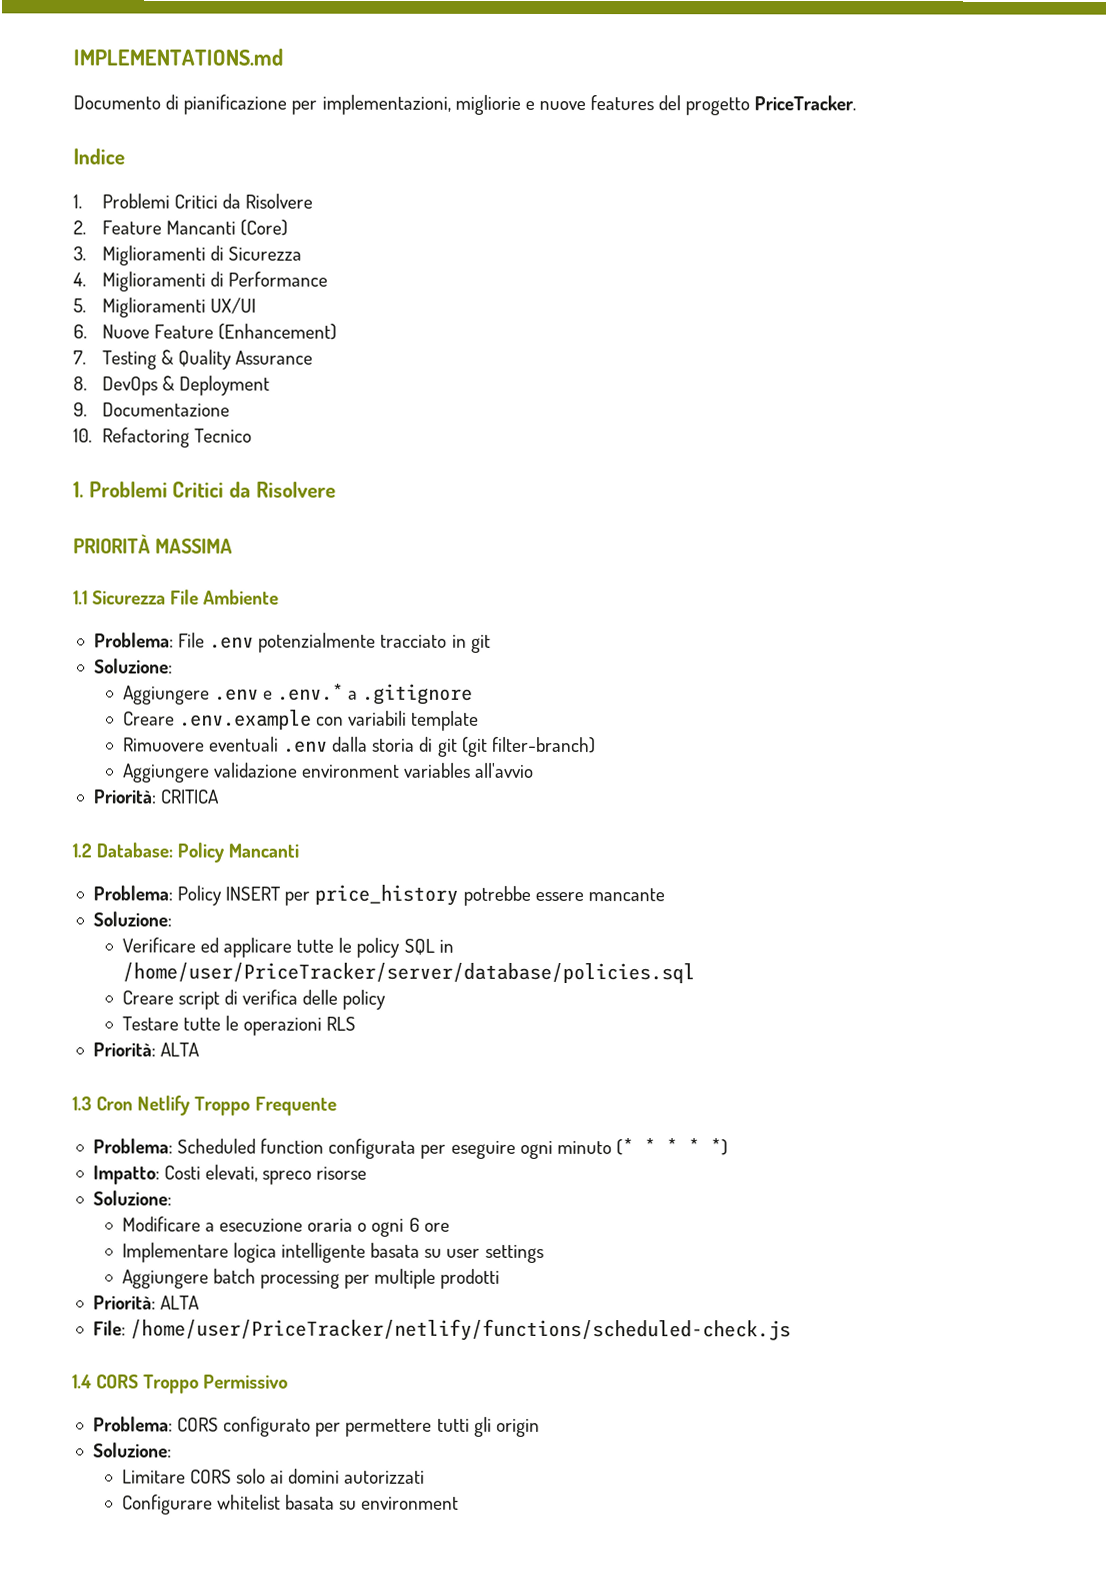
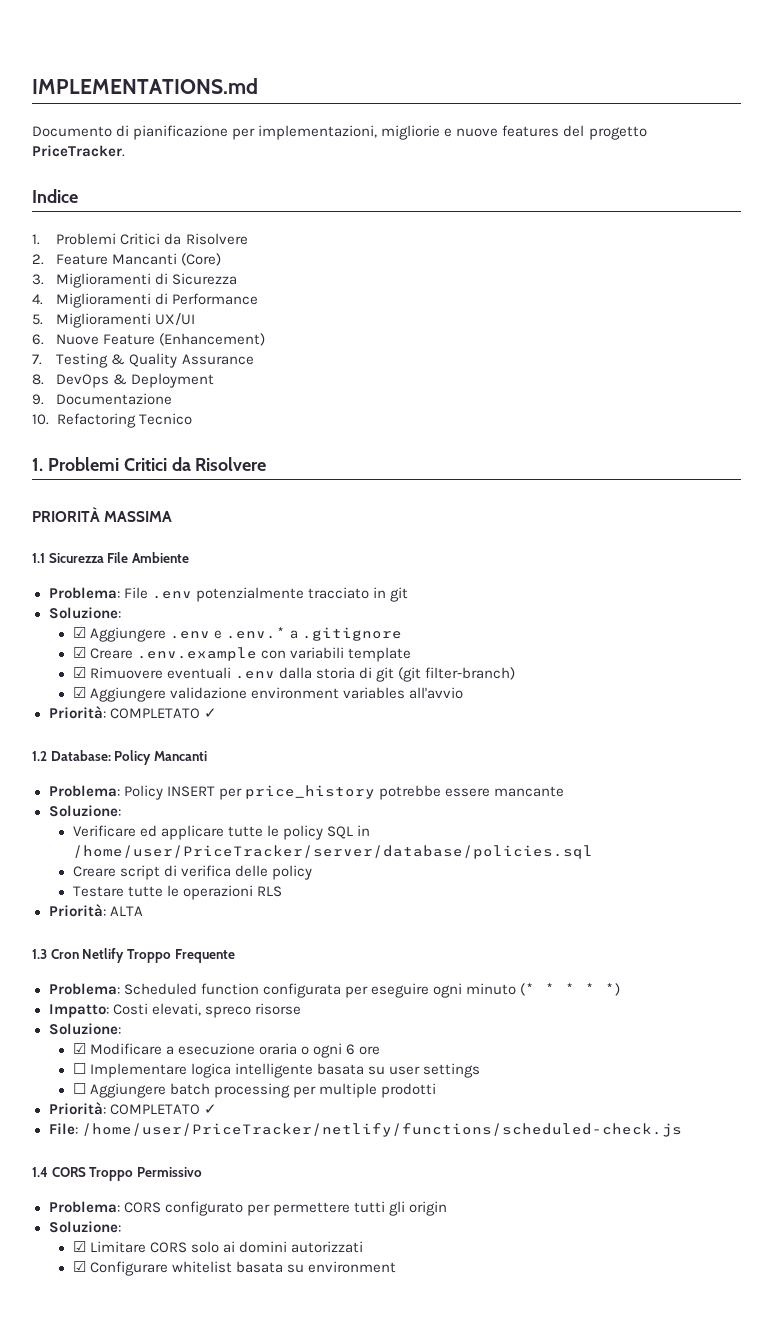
- Aggiungere .env e .env.* a .gitignore
+ ☑ Aggiungere .env e .env.* a .gitignore
- Creare .env.example con variabili template
+ ☑ Creare .env.example con variabili template
- Rimuovere eventuali .env dalla storia di git (git filter-branch)
+ ☑ Rimuovere eventuali .env dalla storia di git (git filter-branch)
- Aggiungere validazione environment variables all'avvio
- Priorità: CRITICA
+ ☑ Aggiungere validazione environment variables all'avvio
+ Priorità: COMPLETATO ✓
- Modificare a esecuzione oraria o ogni 6 ore
+ ☑ Modificare a esecuzione oraria o ogni 6 ore
- Implementare logica intelligente basata su user settings
+ ☐ Implementare logica intelligente basata su user settings
- Aggiungere batch processing per multiple prodotti
- Priorità: ALTA
+ ☐ Aggiungere batch processing per multiple prodotti
+ Priorità: COMPLETATO ✓
- Limitare CORS solo ai domini autorizzati
+ ☑ Limitare CORS solo ai domini autorizzati
- Configurare whitelist basata su environment
+ ☑ Configurare whitelist basata su environment

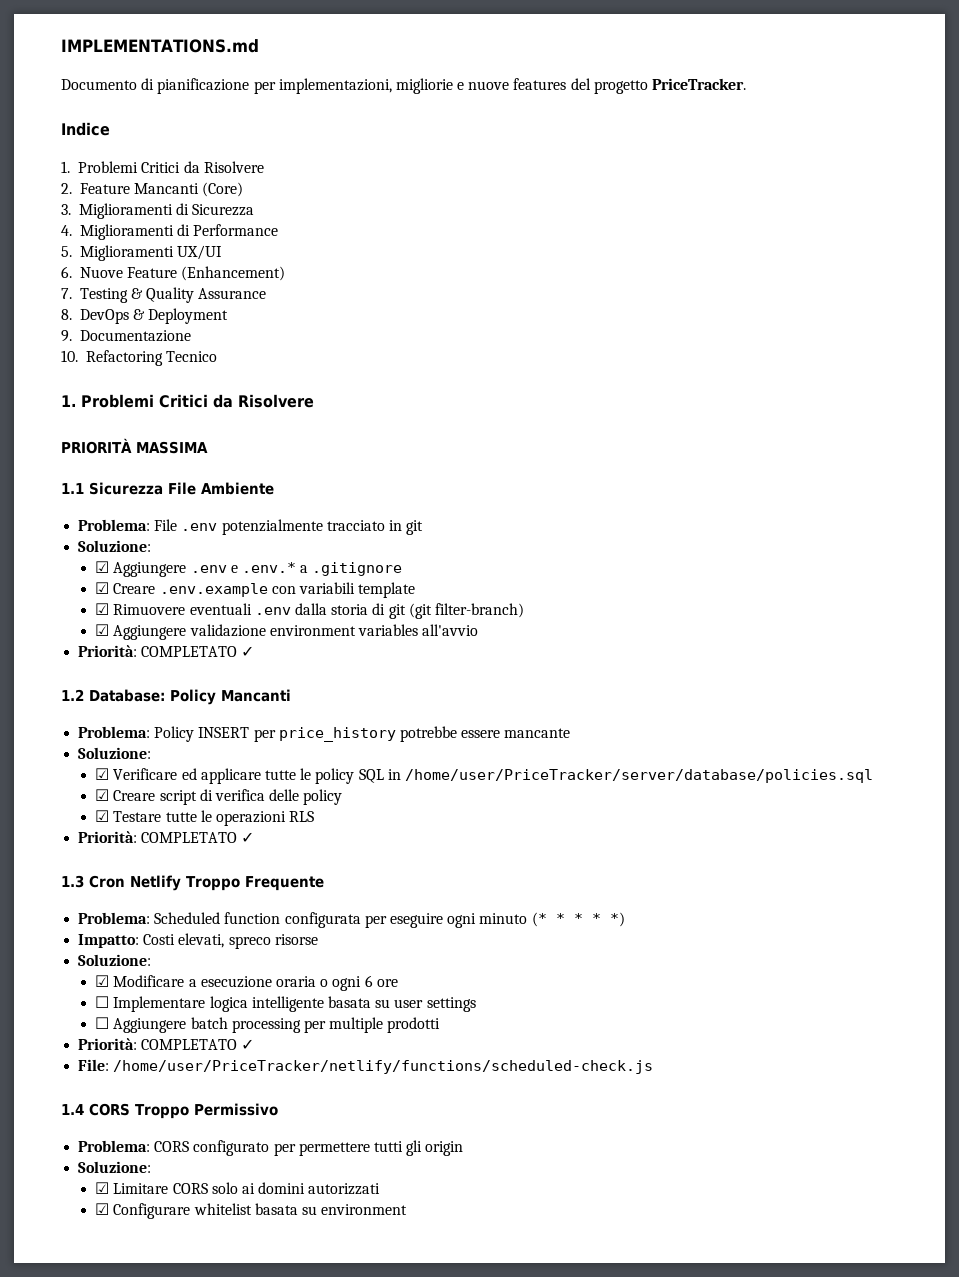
- Verificare ed applicare tutte le policy SQL in /home/user/PriceTracker/server/database/policies.sql
+ ☑ Verificare ed applicare tutte le policy SQL in /home/user/PriceTracker/server/database/policies.sql
- Creare script di verifica delle policy
+ ☑ Creare script di verifica delle policy
- Testare tutte le operazioni RLS
- Priorità: ALTA
+ ☑ Testare tutte le operazioni RLS
+ Priorità: COMPLETATO ✓

